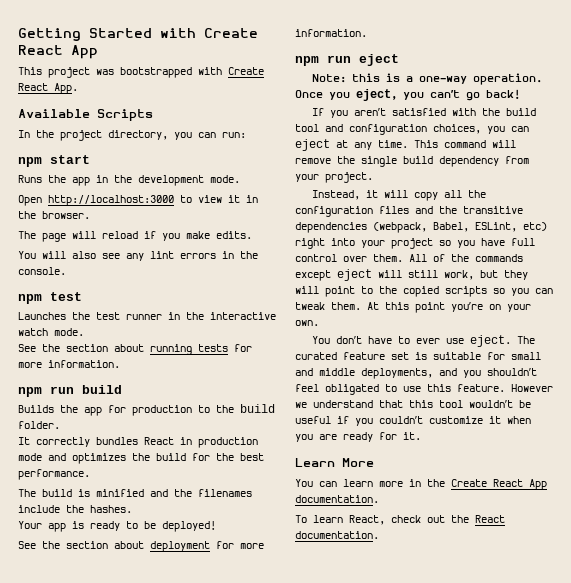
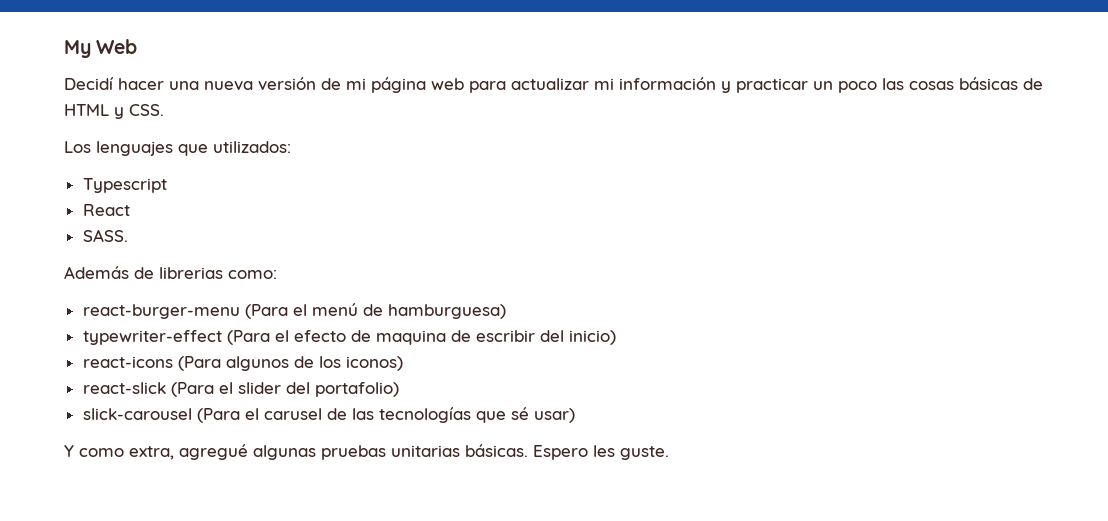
- Getting Started with Create React App
- This project was bootstrapped with Create React App.
- Available Scripts
- In the project directory, you can run:
- npm start
- Runs the app in the development mode.
- Open http://localhost:3000 to view it in the browser.
- The page will reload if you make edits.
- You will also see any lint errors in the console.
- npm test
- Launches the test runner in the interactive watch mode.
- See the section about running tests for more information.
- npm run build
- Builds the app for production to the build folder.
- It correctly bundles React in production mode and optimizes the build for the best performance.
- The build is minified and the filenames include the hashes.
- Your app is ready to be deployed!
- See the section about deployment for more information.
- npm run eject
- Note: this is a one-way operation. Once you eject, you can’t go back!
- If you aren’t satisfied with the build tool and configuration choices, you can eject at any time. This command will remove the single build dependency from your project.
- Instead, it will copy all the configuration files and the transitive dependencies (webpack, Babel, ESLint, etc) right into your project so you have full control over them. All of the commands except eject will still work, but they will point to the copied scripts so you can tweak them. At this point you’re on your own.
- You don’t have to ever use eject. The curated feature set is suitable for small and middle deployments, and you shouldn’t feel obligated to use this feature. However we understand that this tool wouldn’t be useful if you couldn’t customize it when you are ready for it.
- Learn More
- You can learn more in the Create React App documentation.
- To learn React, check out the React documentation.
+ My Web
+ Decidí hacer una nueva versión de mi página web para actualizar mi información y practicar un poco las cosas básicas de HTML y CSS.
+ Los lenguajes que utilizados:
+ Typescript
+ React
+ SASS.
+ Además de librerias como:
+ react-burger-menu (Para el menú de hamburguesa)
+ typewriter-effect (Para el efecto de maquina de escribir del inicio)
+ react-icons (Para algunos de los iconos)
+ react-slick (Para el slider del portafolio)
+ slick-carousel (Para el carusel de las tecnologías que sé usar)
+ Y como extra, agregué algunas pruebas unitarias básicas. Espero les guste.

